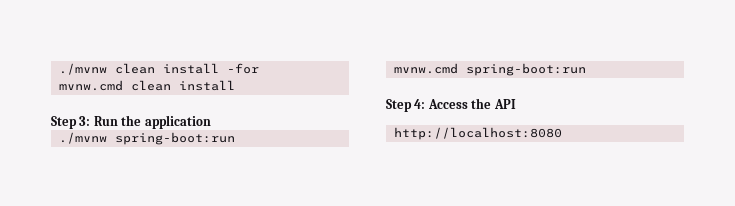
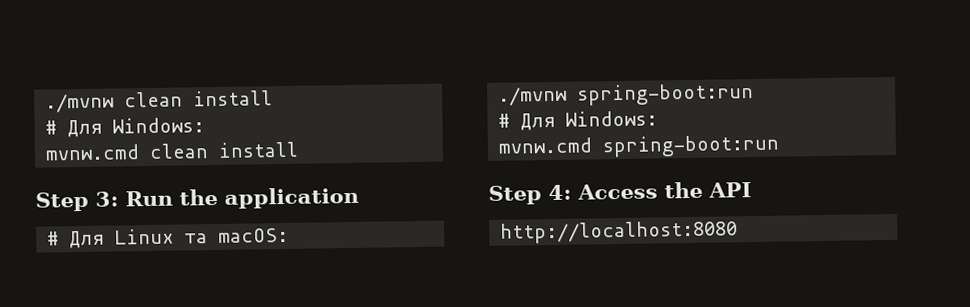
- ./mvnw clean install -for
+ ./mvnw clean install
+ # Для Windows:
+ # Для Linux та macOS:
  ./mvnw spring-boot:run
+ # Для Windows:

